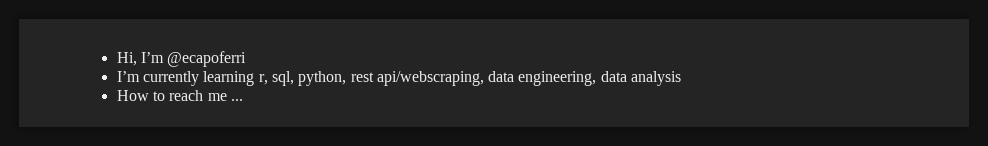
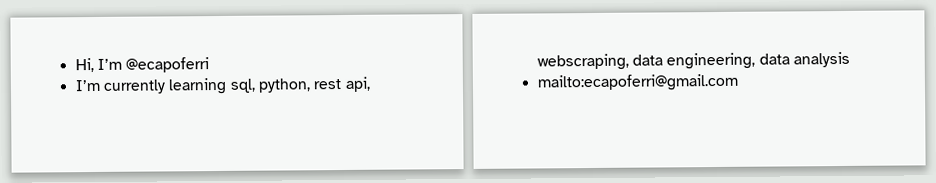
- I’m currently learning r, sql, python, rest api/webscraping, data engineering, data analysis
+ I’m currently learning sql, python, rest api, webscraping, data engineering, data analysis
- How to reach me ...
+ mailto:ecapoferri@gmail.com

